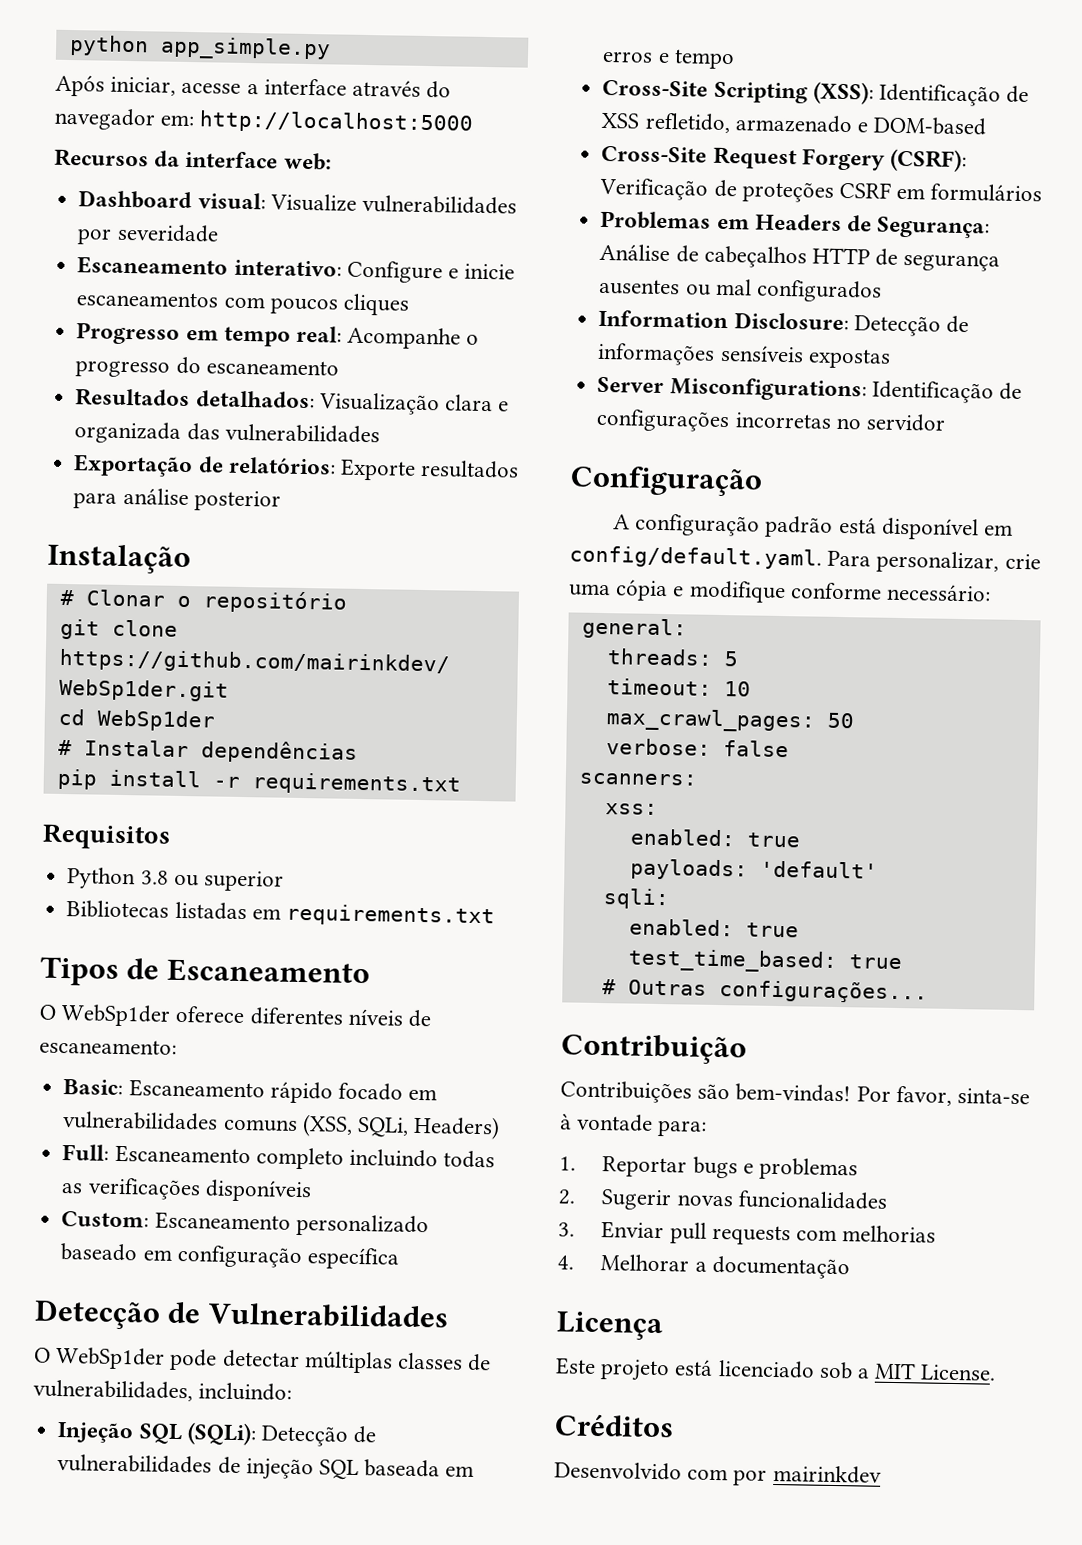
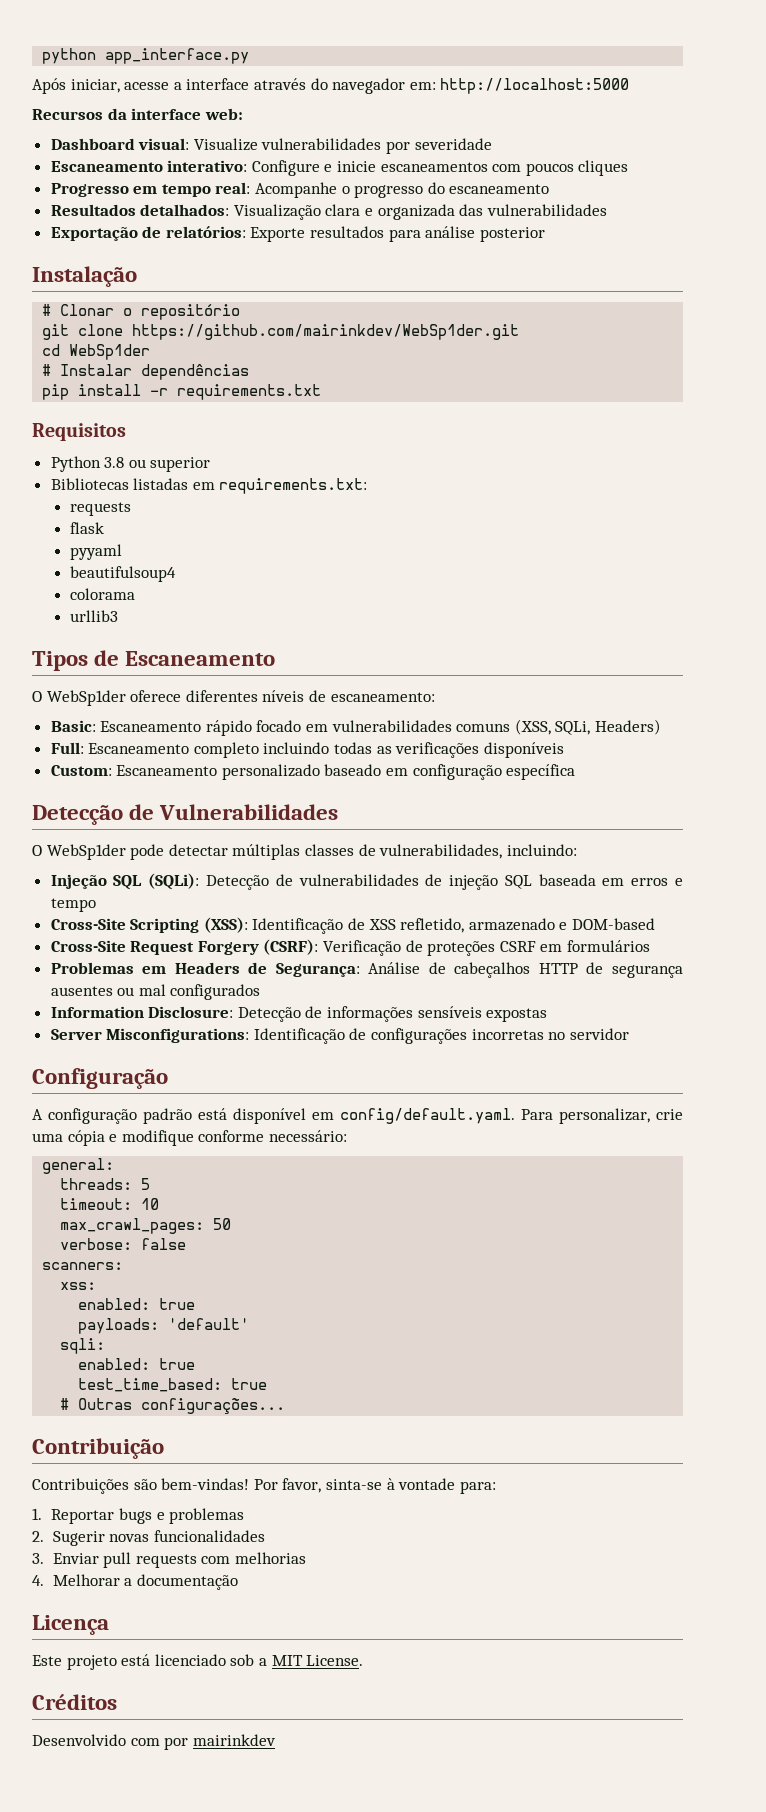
- python app_simple.py
+ python app_interface.py
- Bibliotecas listadas em requirements.txt
+ Bibliotecas listadas em requirements.txt:
+ requests
+ flask
+ pyyaml
+ beautifulsoup4
+ colorama
+ urllib3

